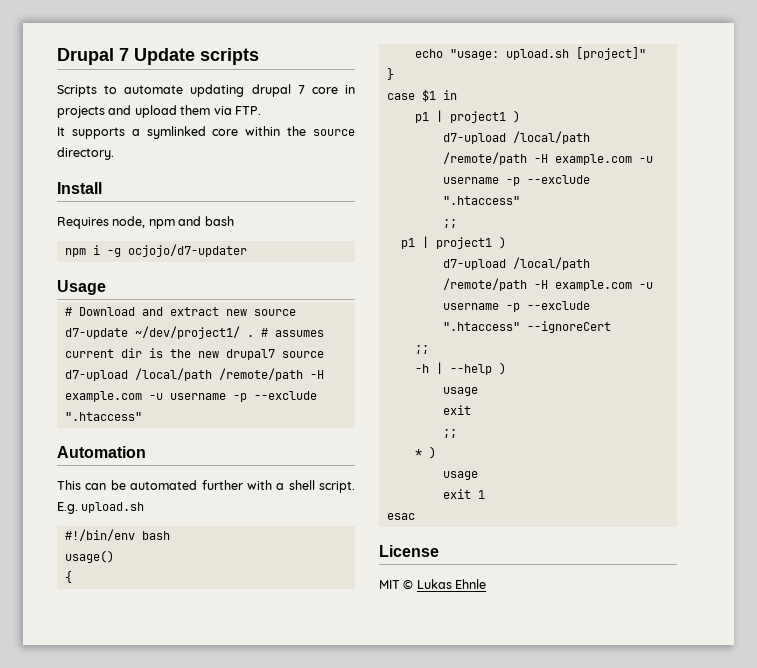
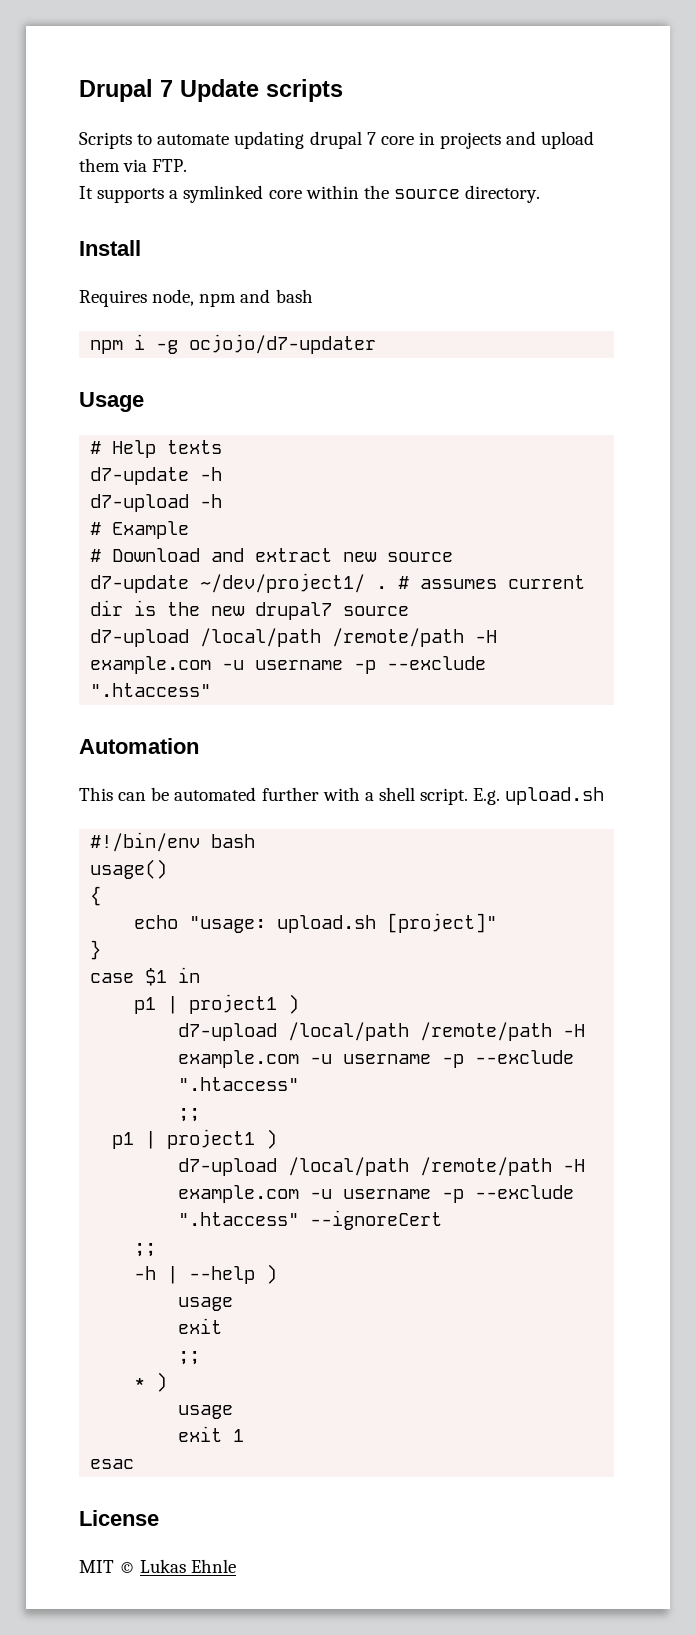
+ # Help texts
+ d7-update -h
+ d7-upload -h
+ # Example

